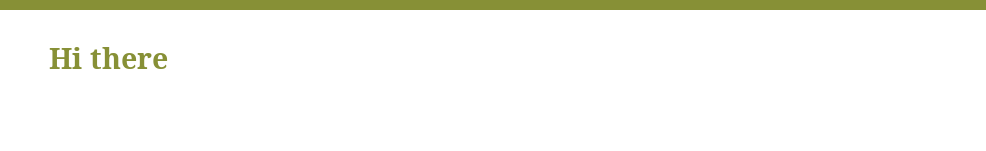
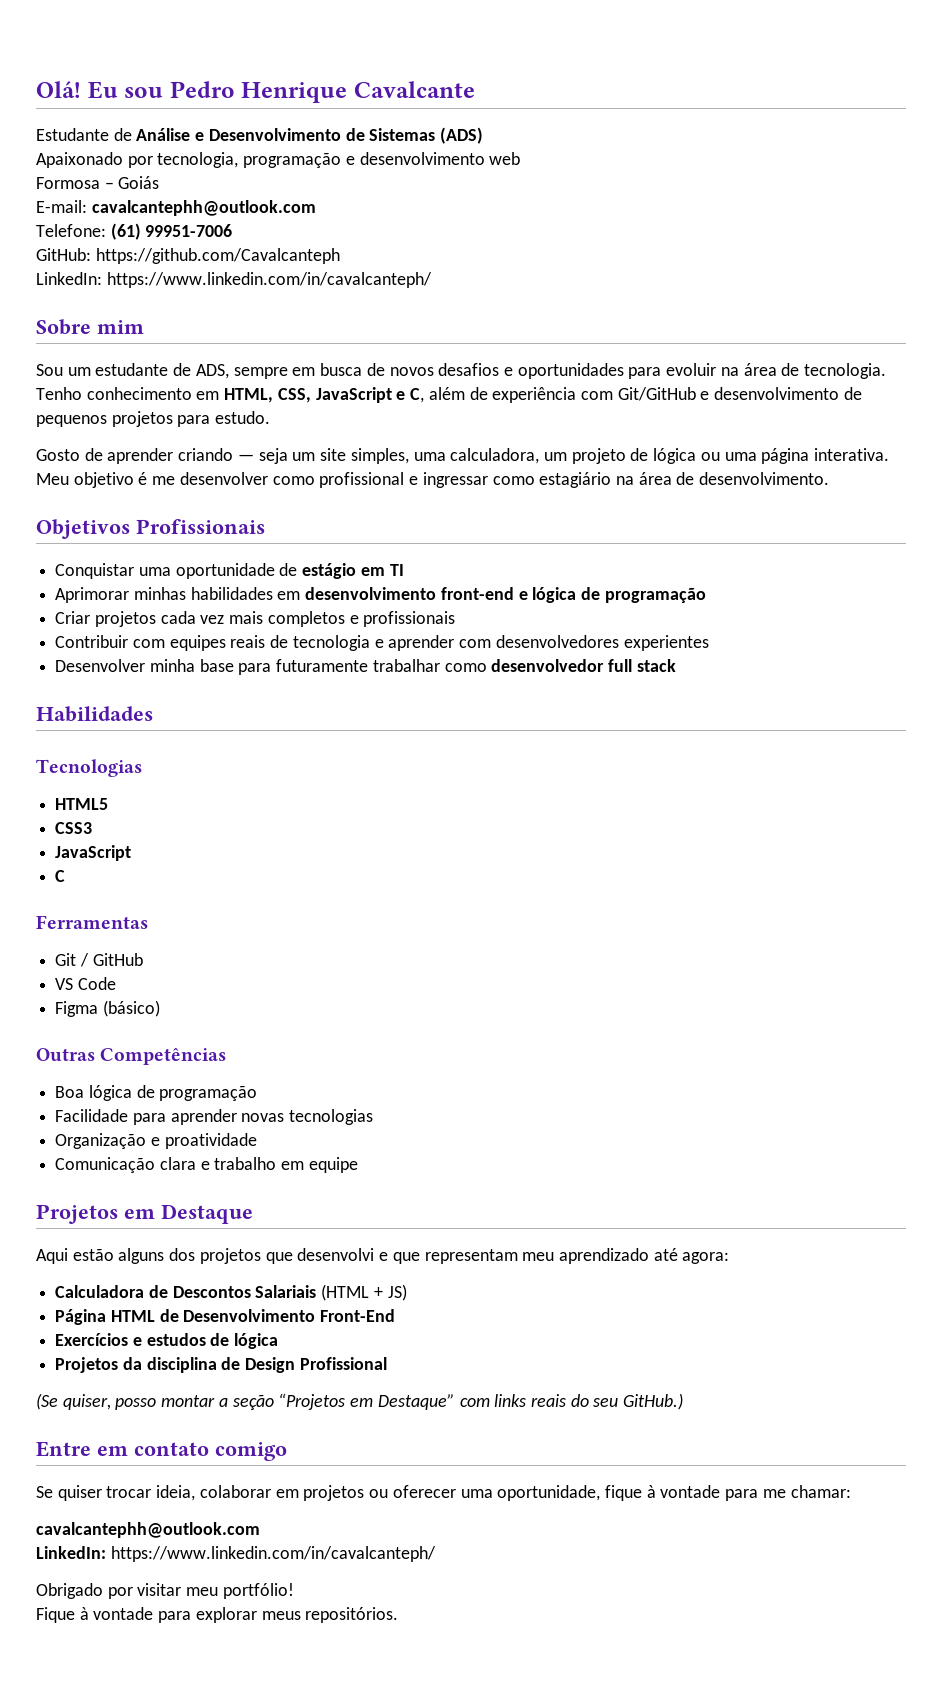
- Hi there
+ Olá! Eu sou Pedro Henrique Cavalcante
+ Estudante de Análise e Desenvolvimento de Sistemas (ADS)
+ Apaixonado por tecnologia, programação e desenvolvimento web
+ Formosa – Goiás
+ E-mail: cavalcantephh@outlook.com
+ Telefone: (61) 99951-7006
+ GitHub: https://github.com/Cavalcanteph
+ LinkedIn: https://www.linkedin.com/in/cavalcanteph/
+ Sobre mim
+ Sou um estudante de ADS, sempre em busca de novos desafios e oportunidades para evoluir na área de tecnologia. Tenho conhecimento em HTML, CSS, JavaScript e C, além de experiência com Git/GitHub e desenvolvimento de pequenos projetos para estudo.
+ Gosto de aprender criando — seja um site simples, uma calculadora, um projeto de lógica ou uma página interativa. Meu objetivo é me desenvolver como profissional e ingressar como estagiário na área de desenvolvimento.
+ Objetivos Profissionais
+ Conquistar uma oportunidade de estágio em TI
+ Aprimorar minhas habilidades em desenvolvimento front-end e lógica de programação
+ Criar projetos cada vez mais completos e profissionais
+ Contribuir com equipes reais de tecnologia e aprender com desenvolvedores experientes
+ Desenvolver minha base para futuramente trabalhar como desenvolvedor full stack
+ Habilidades
+ Tecnologias
+ HTML5
+ CSS3
+ JavaScript
+ C
+ Ferramentas
+ Git / GitHub
+ VS Code
+ Figma (básico)
+ Outras Competências
+ Boa lógica de programação
+ Facilidade para aprender novas tecnologias
+ Organização e proatividade
+ Comunicação clara e trabalho em equipe
+ Projetos em Destaque
+ Aqui estão alguns dos projetos que desenvolvi e que representam meu aprendizado até agora:
+ Calculadora de Descontos Salariais (HTML + JS)
+ Página HTML de Desenvolvimento Front-End
+ Exercícios e estudos de lógica
+ Projetos da disciplina de Design Profissional
+ (Se quiser, posso montar a seção “Projetos em Destaque” com links reais do seu GitHub.)
+ Entre em contato comigo
+ Se quiser trocar ideia, colaborar em projetos ou oferecer uma oportunidade, fique à vontade para me chamar:
+ cavalcantephh@outlook.com
+ LinkedIn: https://www.linkedin.com/in/cavalcanteph/
+ Obrigado por visitar meu portfólio!
+ Fique à vontade para explorar meus repositórios.

